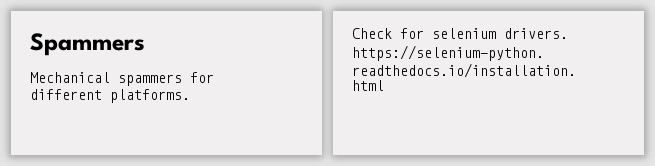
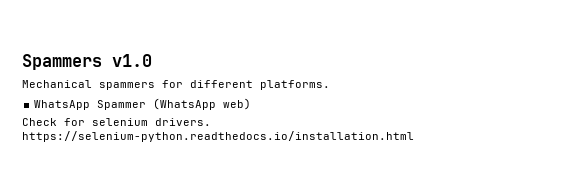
- Spammers
+ Spammers v1.0
+ WhatsApp Spammer (WhatsApp web)

